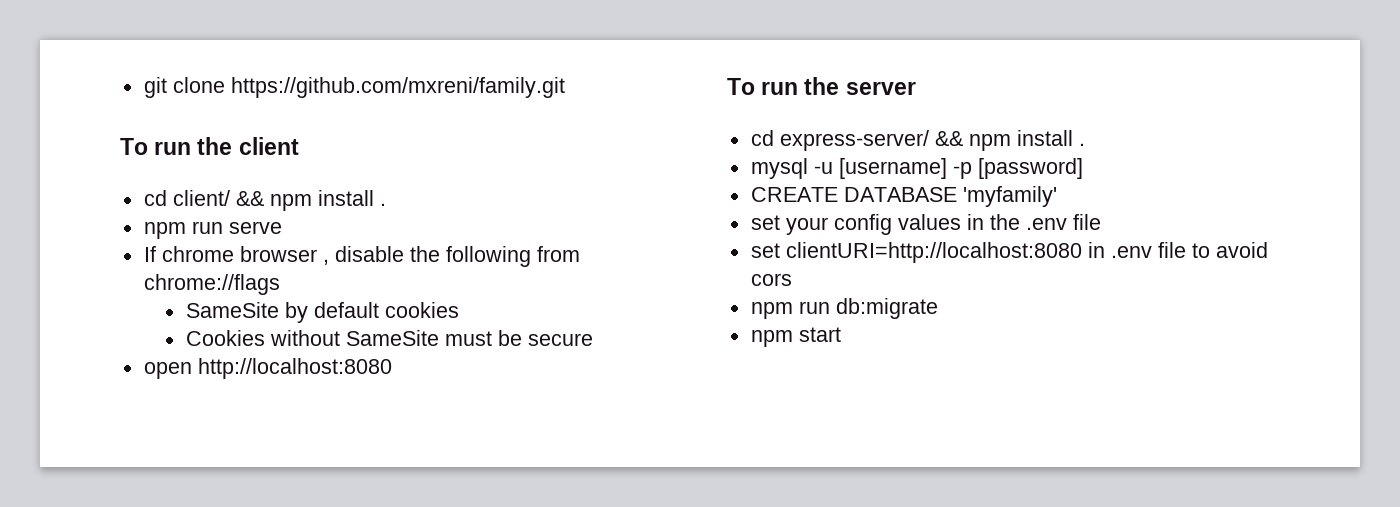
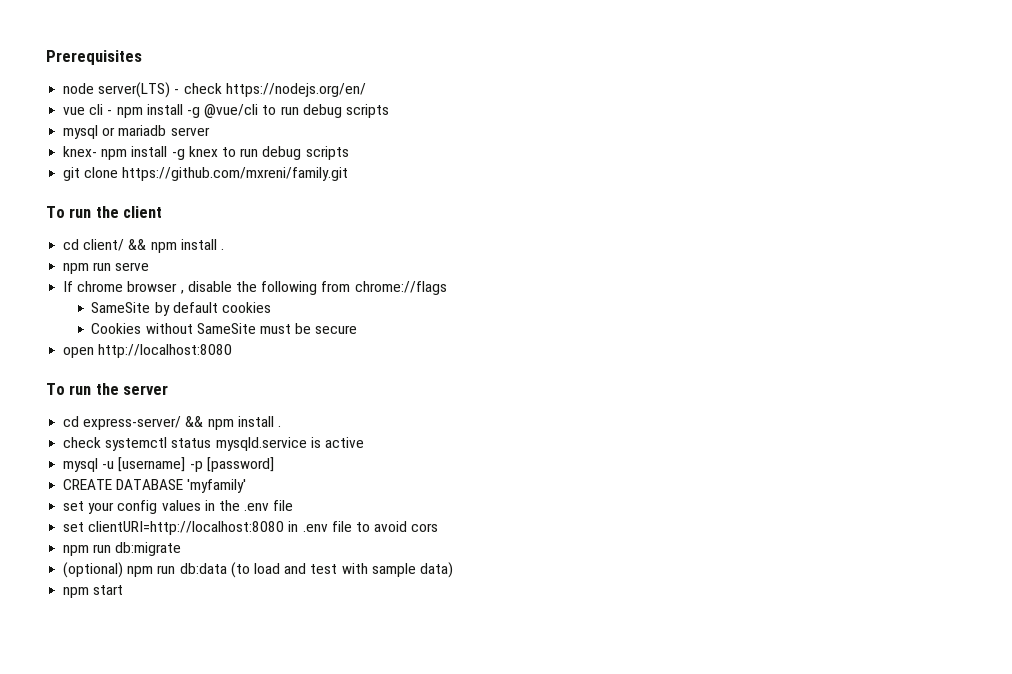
+ Prerequisites
+ node server(LTS) - check https://nodejs.org/en/
+ vue cli - npm install -g @vue/cli to run debug scripts
+ mysql or mariadb server
+ knex- npm install -g knex to run debug scripts
+ check systemctl status mysqld.service is active
+ (optional) npm run db:data (to load and test with sample data)

